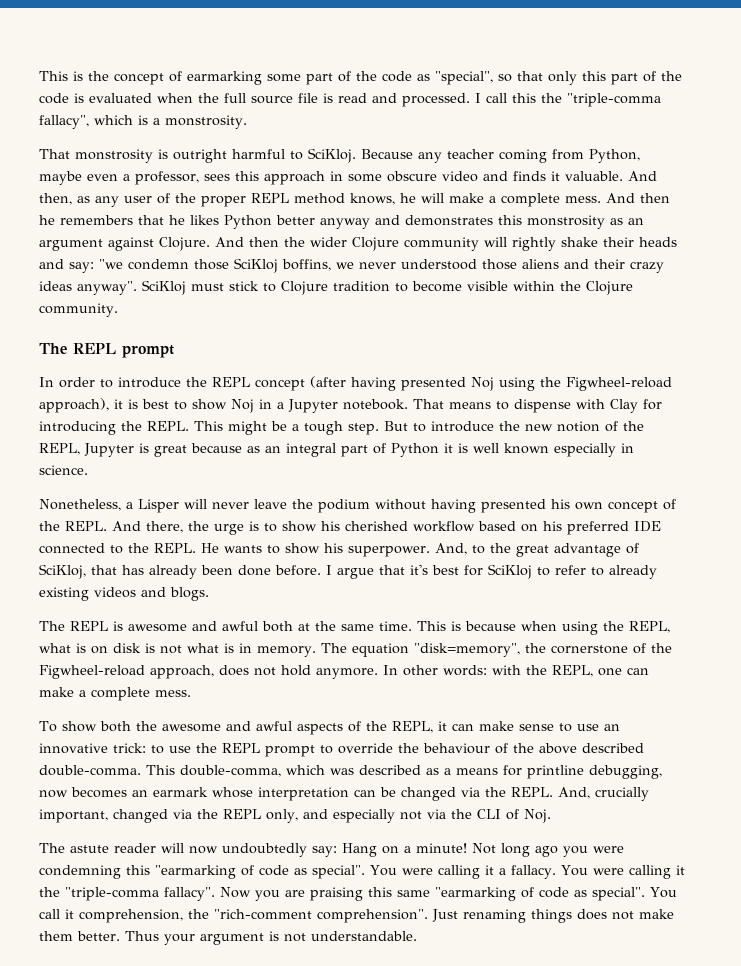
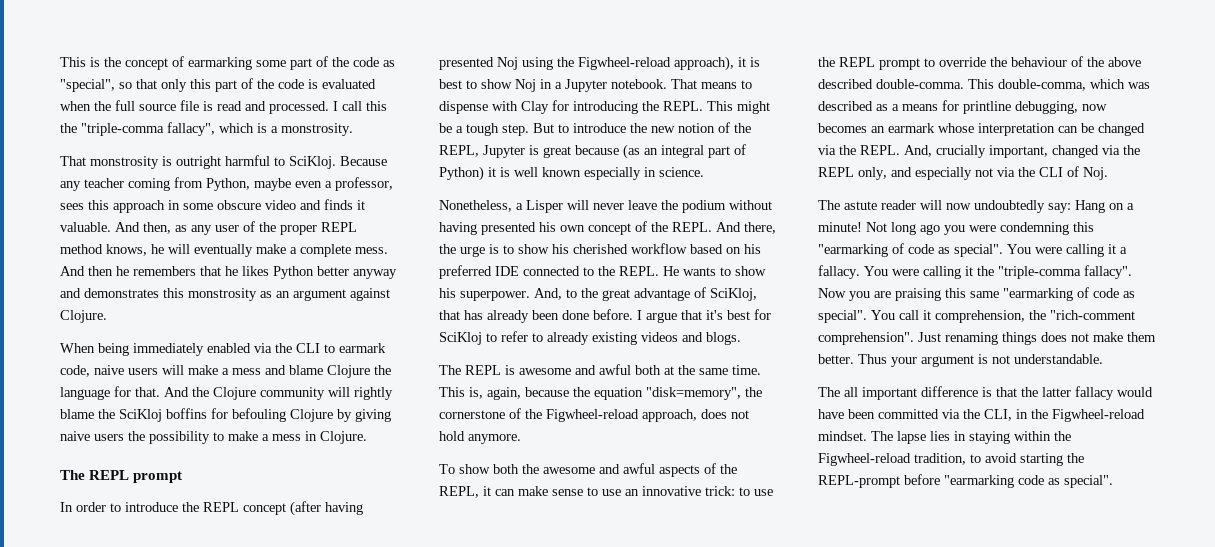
- And then, as any user of the proper REPL method knows, he will make a complete mess.
+ And then, as any user of the proper REPL method knows, he will eventually make a complete mess.
- And then he remembers that he likes Python better anyway and demonstrates this monstrosity as an argument against Clojure. And then the wider Clojure community will rightly shake their heads and say: "we condemn those SciKloj boffins, we never understood those aliens and their crazy ideas anyway". SciKloj must stick to Clojure tradition to become visible within the Clojure community.
+ And then he remembers that he likes Python better anyway and demonstrates this monstrosity as an argument against Clojure.
+ When being immediately enabled via the CLI to earmark code, naive users will make a mess and blame Clojure the language for that. And the Clojure community will rightly blame the SciKloj boffins for befouling Clojure by giving naive users the possibility to make a mess in Clojure.
- But to introduce the new notion of the REPL, Jupyter is great because as an integral part of Python it is well known especially in science.
+ But to introduce the new notion of the REPL, Jupyter is great because (as an integral part of Python) it is well known especially in science.
- This is because when using the REPL, what is on disk is not what is in memory. The equation "disk=memory", the cornerstone of the Figwheel-reload approach, does not hold anymore. In other words: with the REPL, one can make a complete mess.
+ This is, again, because the equation "disk=memory", the cornerstone of the Figwheel-reload approach, does not hold anymore.
+ The all important difference is that the latter fallacy would have been committed via the CLI, in the Figwheel-reload mindset. The lapse lies in staying within the Figwheel-reload tradition, to avoid starting the REPL-prompt before "earmarking code as special".

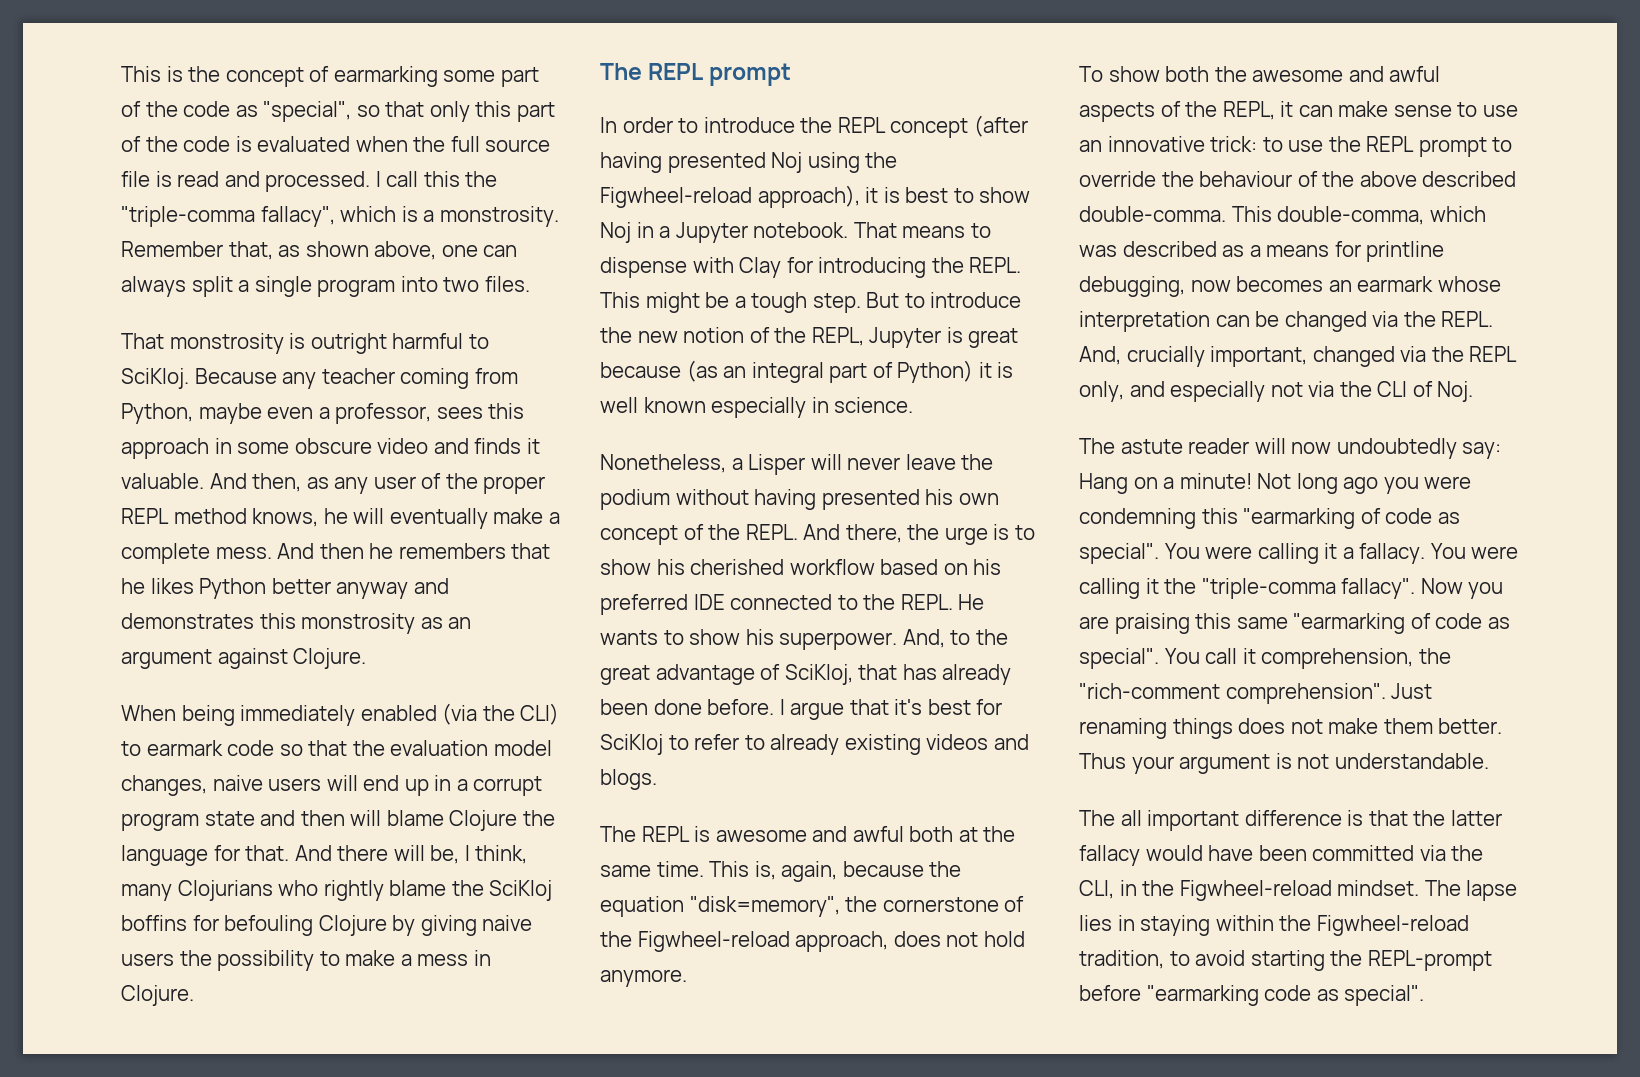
+ Remember that, as shown above, one can always split a single program into two files.
- When being immediately enabled via the CLI to earmark code, naive users will make a mess and blame Clojure the language for that.
+ When being immediately enabled (via the CLI) to earmark code so that the evaluation model changes, naive users will end up in a corrupt program state and then will blame Clojure the language for that.
- And the Clojure community will rightly blame the SciKloj boffins for befouling Clojure by giving naive users the possibility to make a mess in Clojure.
+ And there will be, I think, many Clojurians who rightly blame the SciKloj boffins for befouling Clojure by giving naive users the possibility to make a mess in Clojure.

